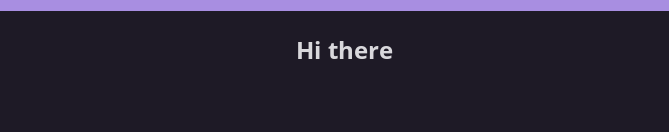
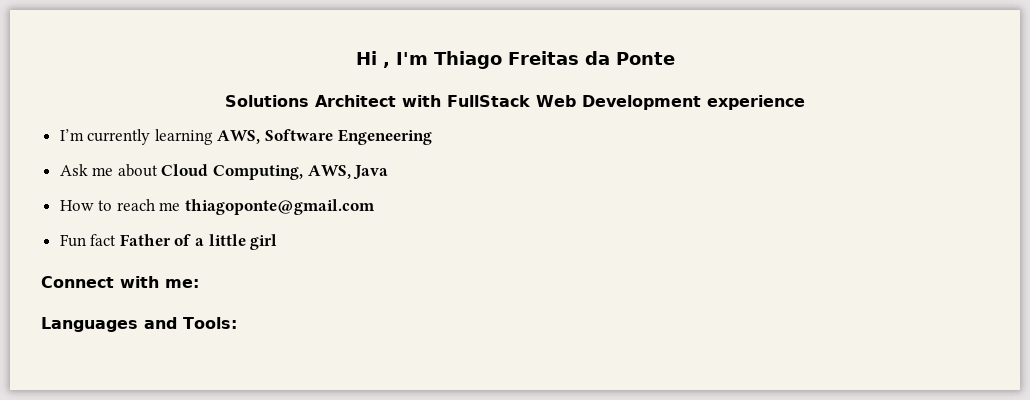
- Hi there
+ Hi , I'm Thiago Freitas da Ponte
+ Solutions Architect with FullStack Web Development experience
+ I’m currently learning AWS, Software Engeneering
+ Ask me about Cloud Computing, AWS, Java
+ How to reach me thiagoponte@gmail.com
+ Fun fact Father of a little girl
+ Connect with me:
+ Languages and Tools:

